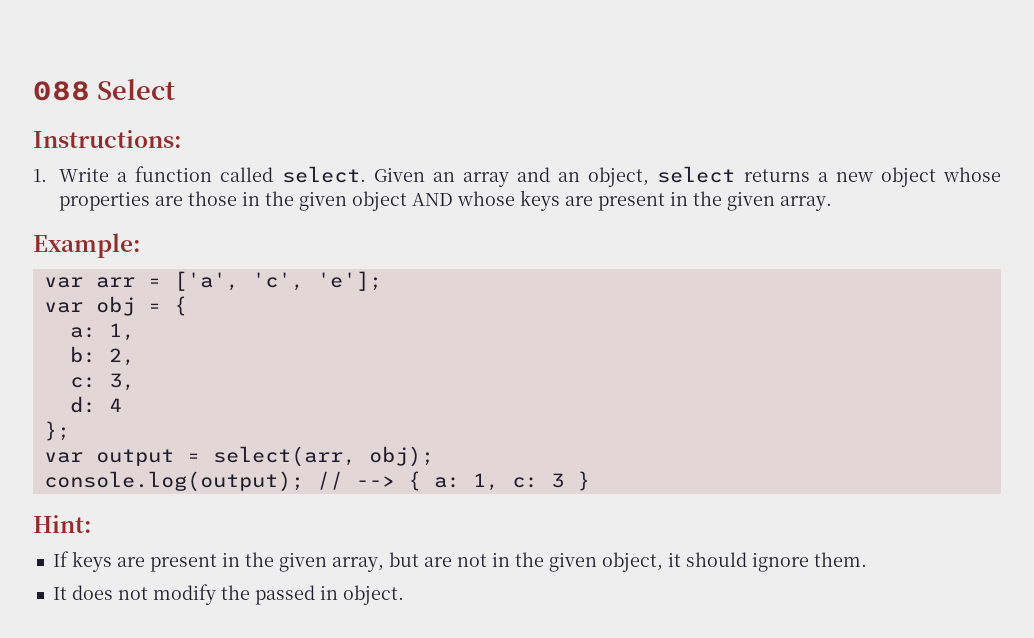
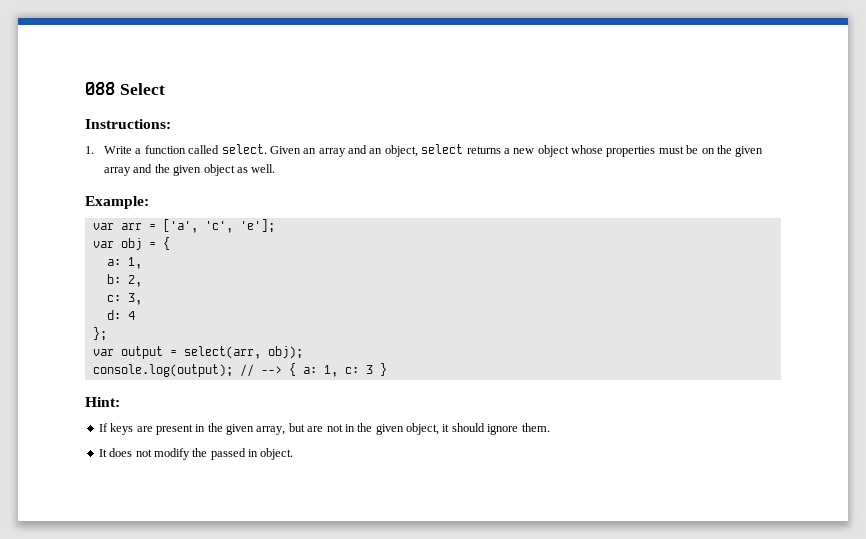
- Given an array and an object, select returns a new object whose properties are those in the given object AND whose keys are present in the given array.
+ Given an array and an object, select returns a new object whose properties must be on the given array and the given object as well.

